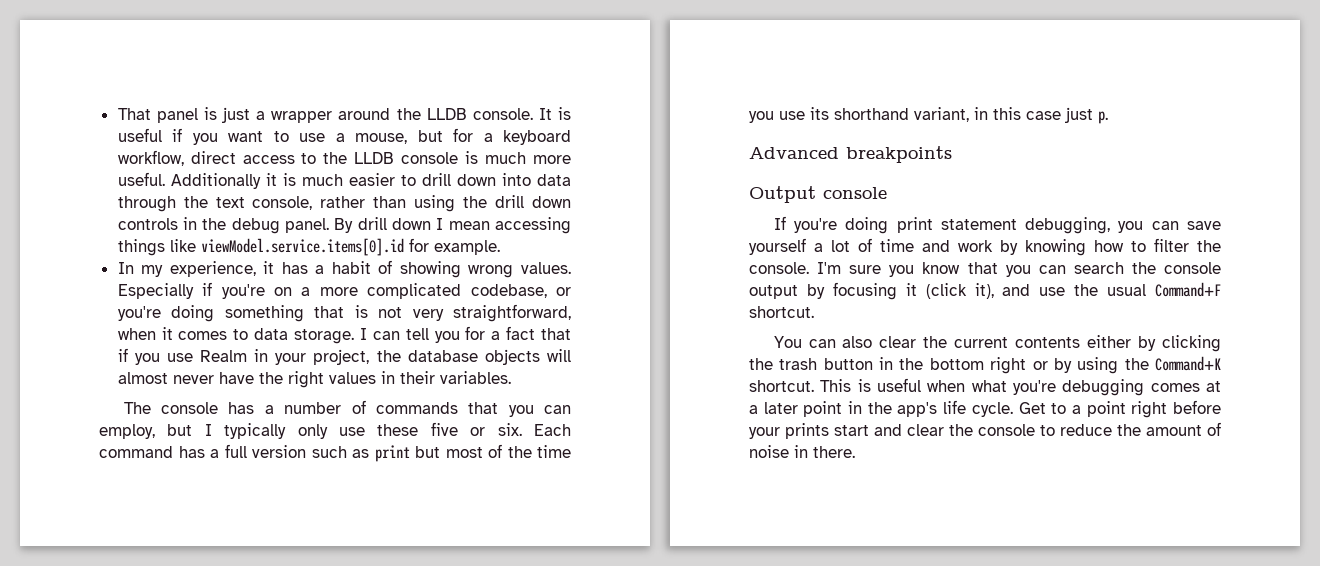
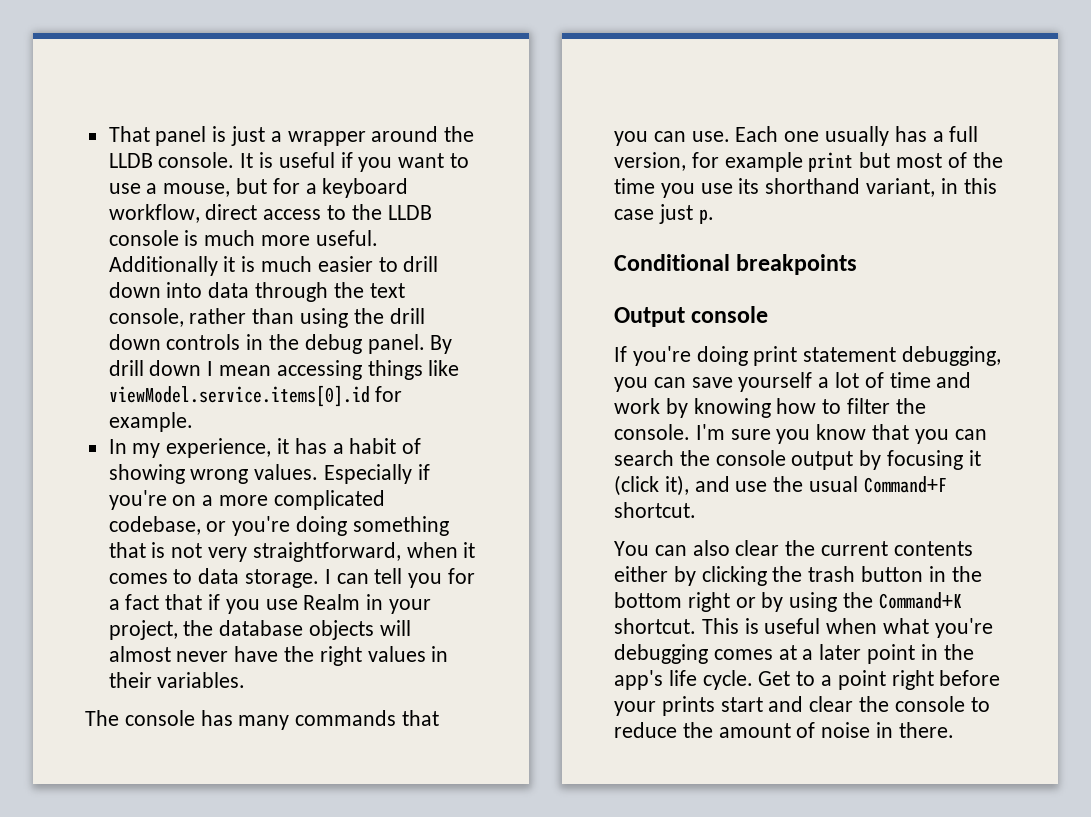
- The console has a number of commands that you can employ, but I typically only use these five or six. Each command has a full version such as print but most of the time you use its shorthand variant, in this case just p.
+ The console has many commands that you can use. Each one usually has a full version, for example print but most of the time you use its shorthand variant, in this case just p.
- Advanced breakpoints
+ Conditional breakpoints

